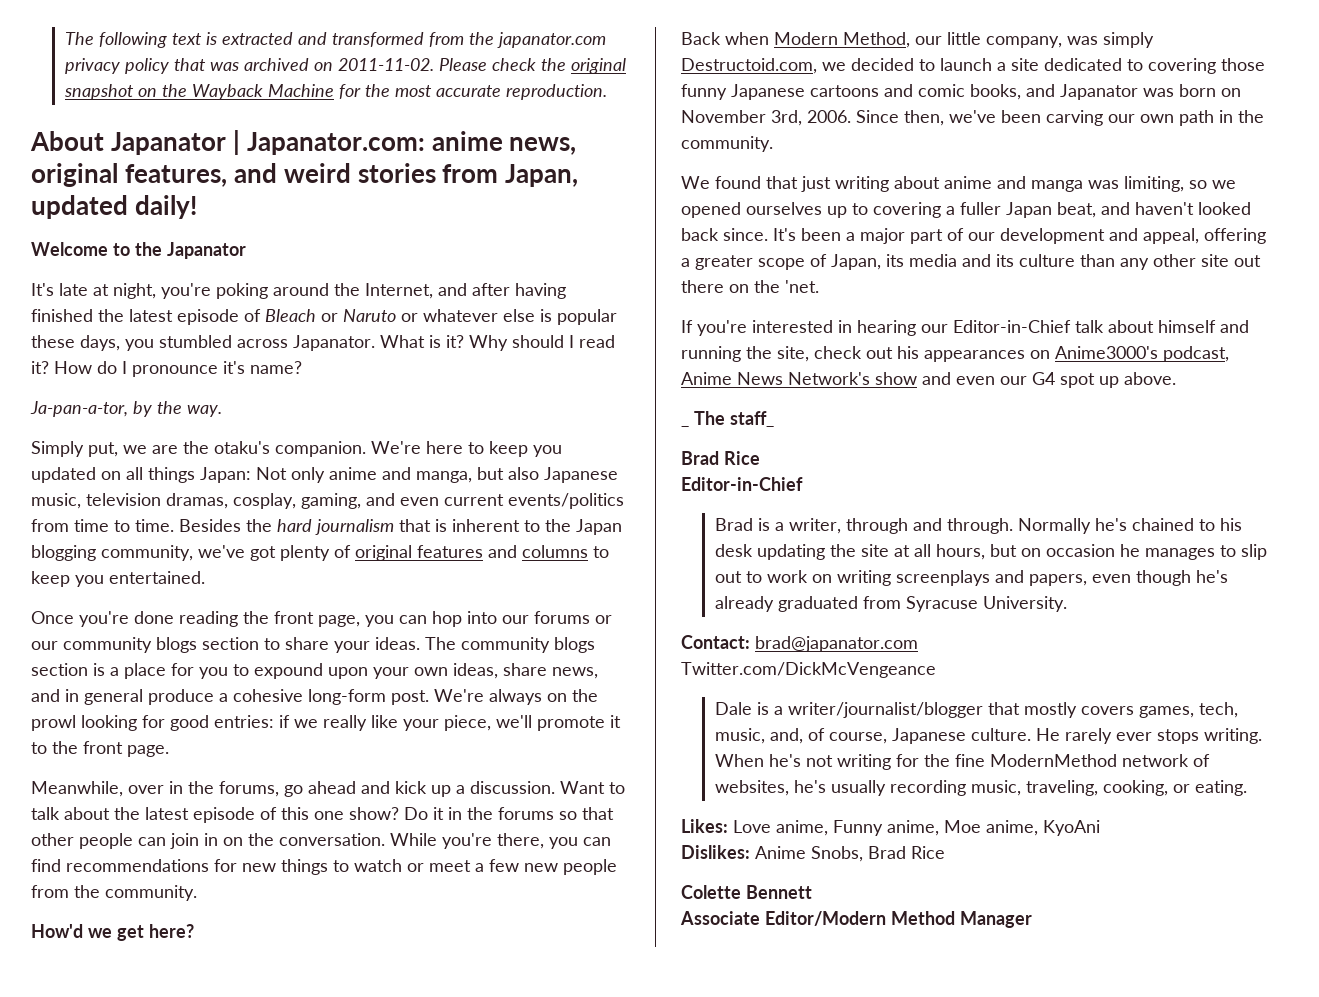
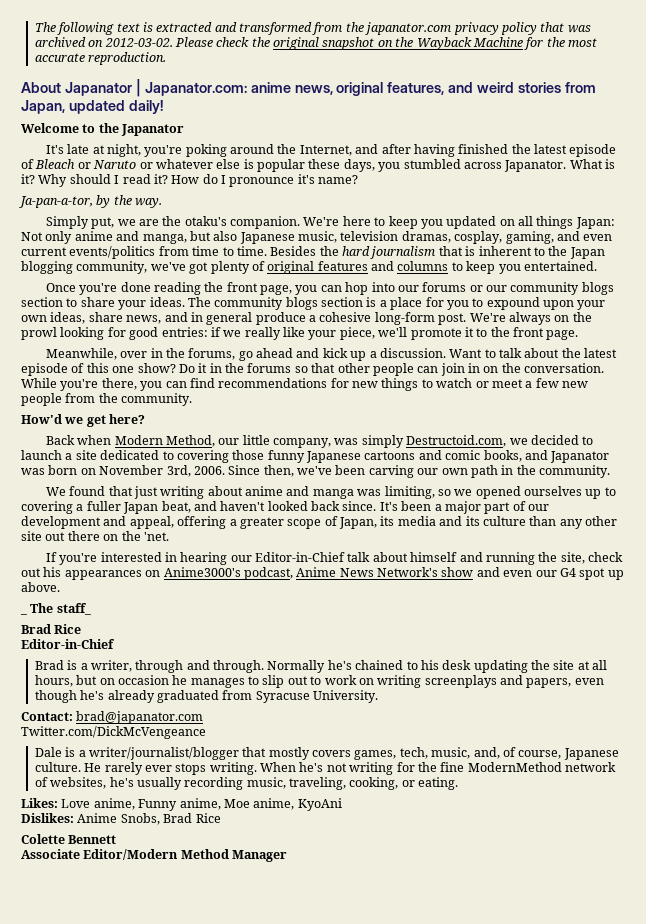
- The following text is extracted and transformed from the japanator.com privacy policy that was archived on 2011-11-02.
+ The following text is extracted and transformed from the japanator.com privacy policy that was archived on 2012-03-02.

